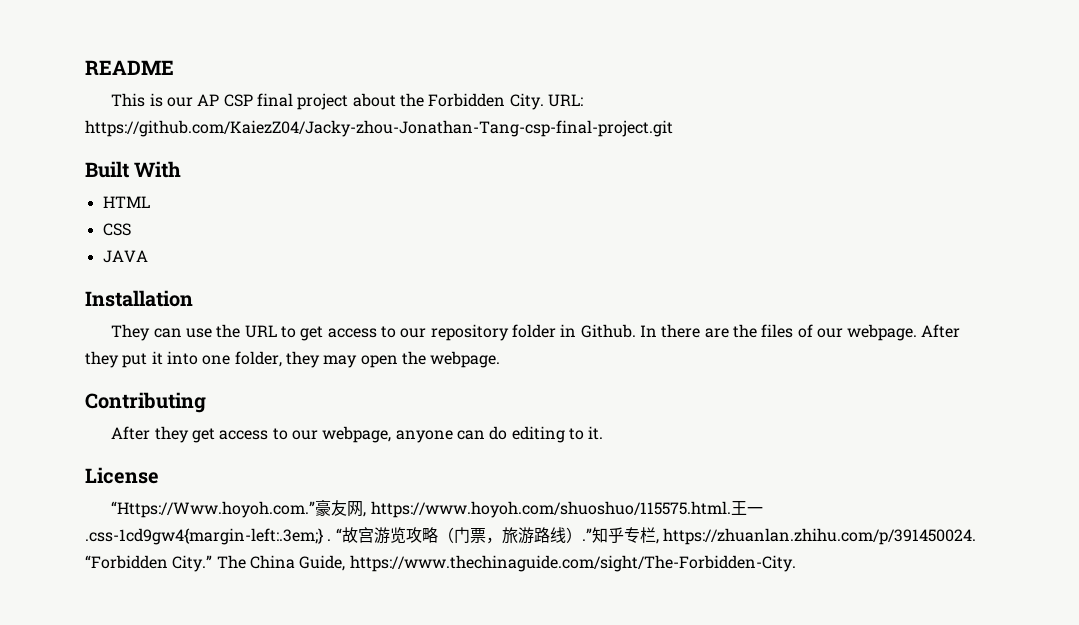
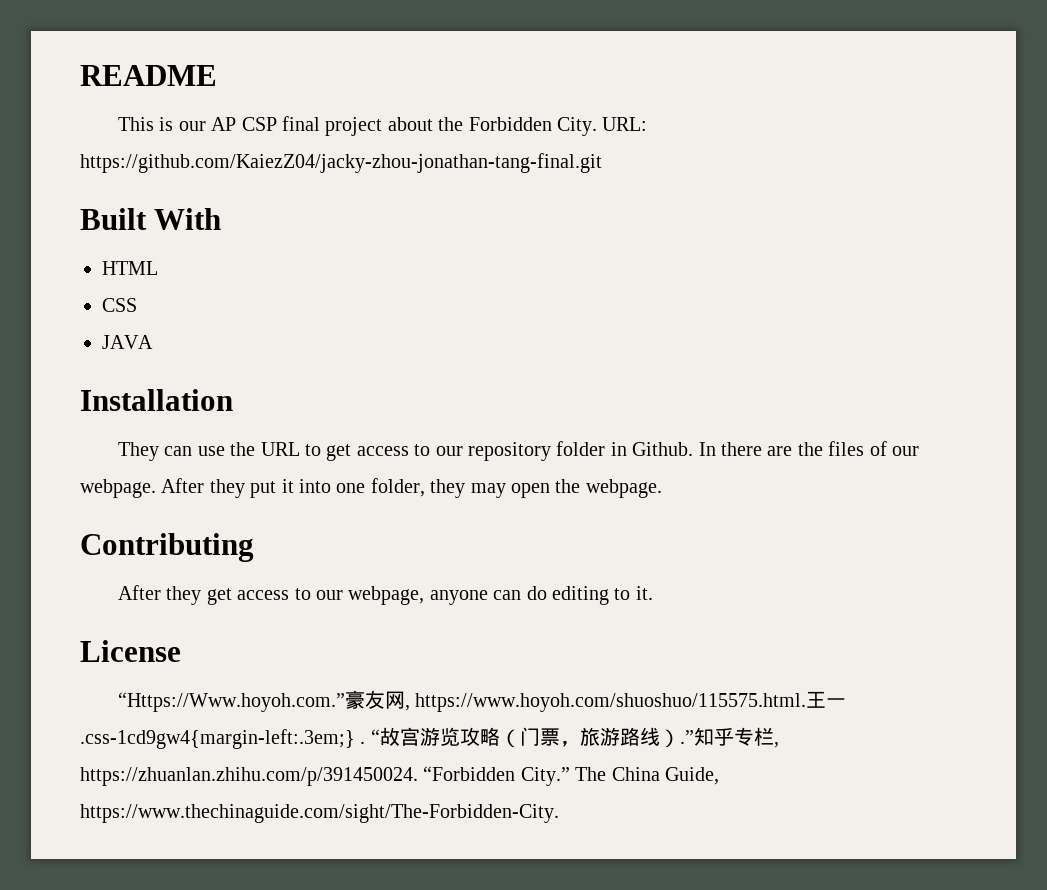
- URL: https://github.com/KaiezZ04/Jacky-zhou-Jonathan-Tang-csp-final-project.git
+ URL: https://github.com/KaiezZ04/jacky-zhou-jonathan-tang-final.git

